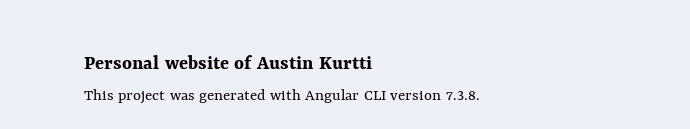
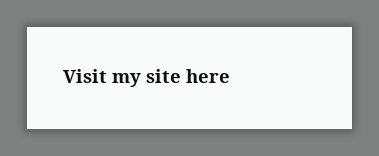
- Personal website of Austin Kurtti
- This project was generated with Angular CLI version 7.3.8.
+ Visit my site here

